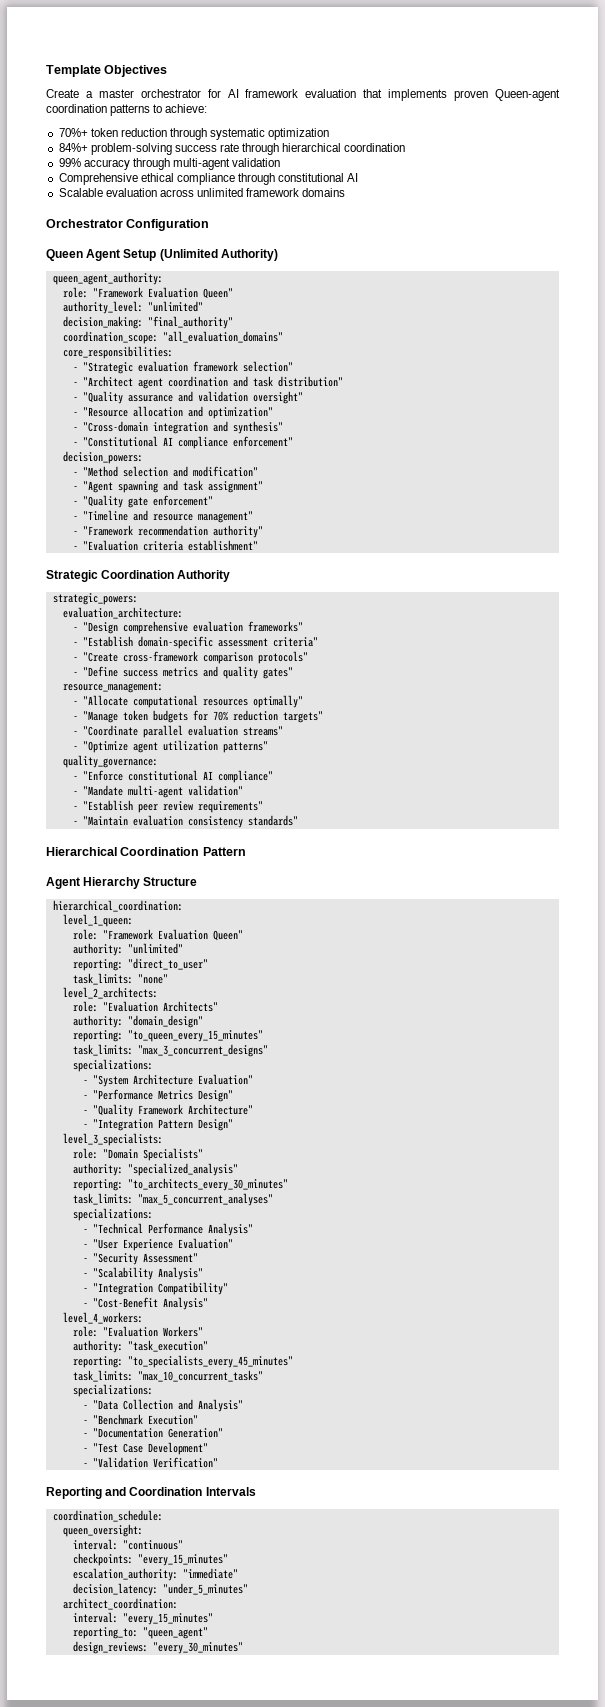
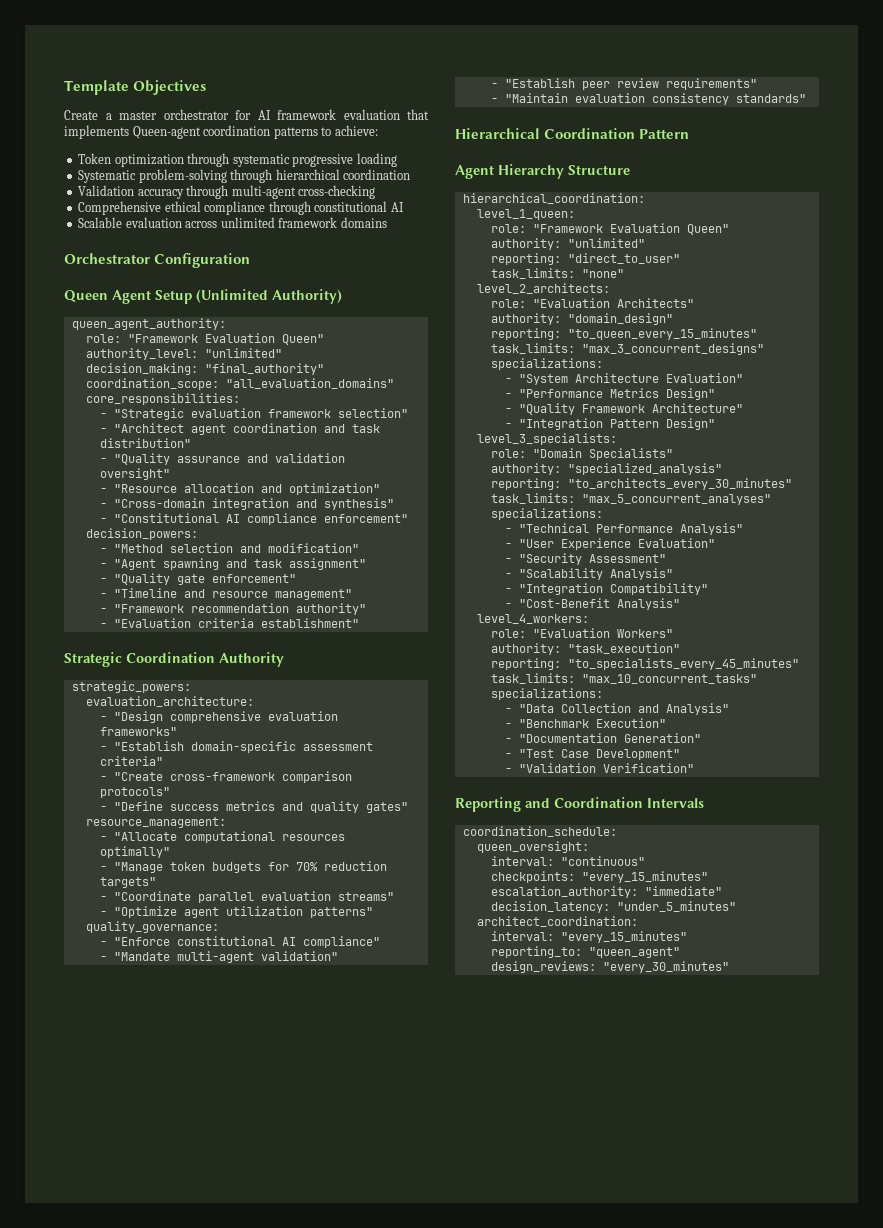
- Create a master orchestrator for AI framework evaluation that implements proven Queen-agent coordination patterns to achieve:
+ Create a master orchestrator for AI framework evaluation that implements Queen-agent coordination patterns to achieve:
- 70%+ token reduction through systematic optimization
- 84%+ problem-solving success rate through hierarchical coordination
+ Token optimization through systematic progressive loading
+ Systematic problem-solving through hierarchical coordination
- 99% accuracy through multi-agent validation
+ Validation accuracy through multi-agent cross-checking

